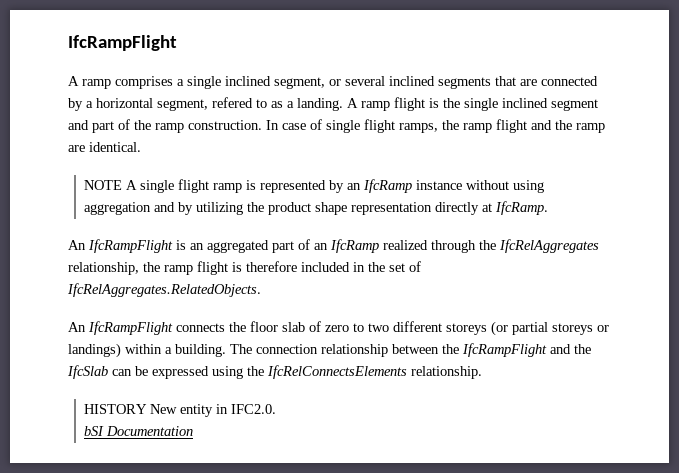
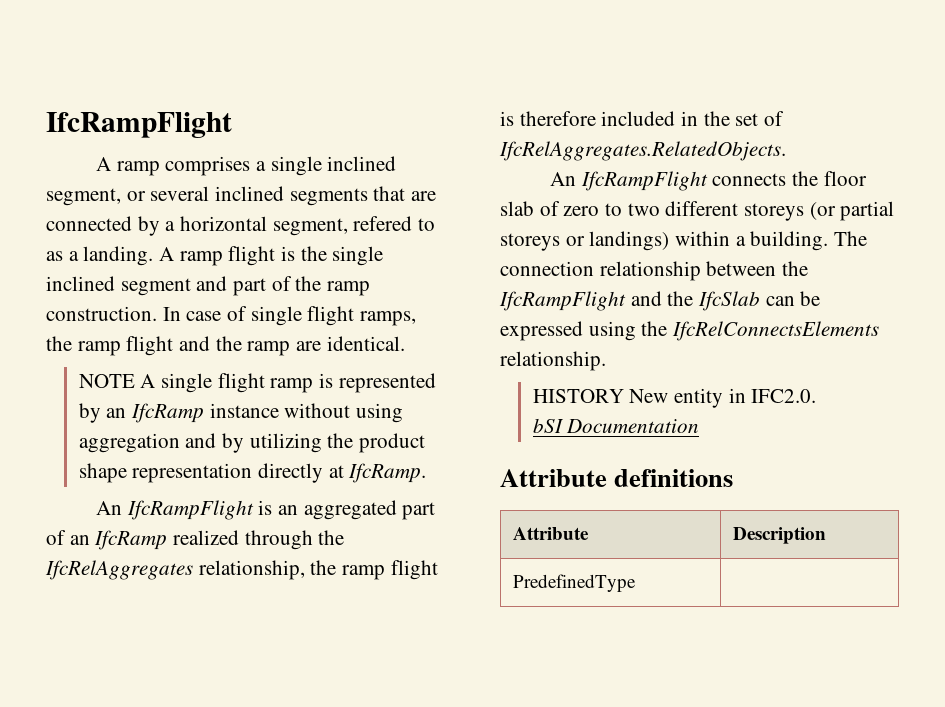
+ Attribute definitions
+ Attribute | Description
+ PredefinedType |

